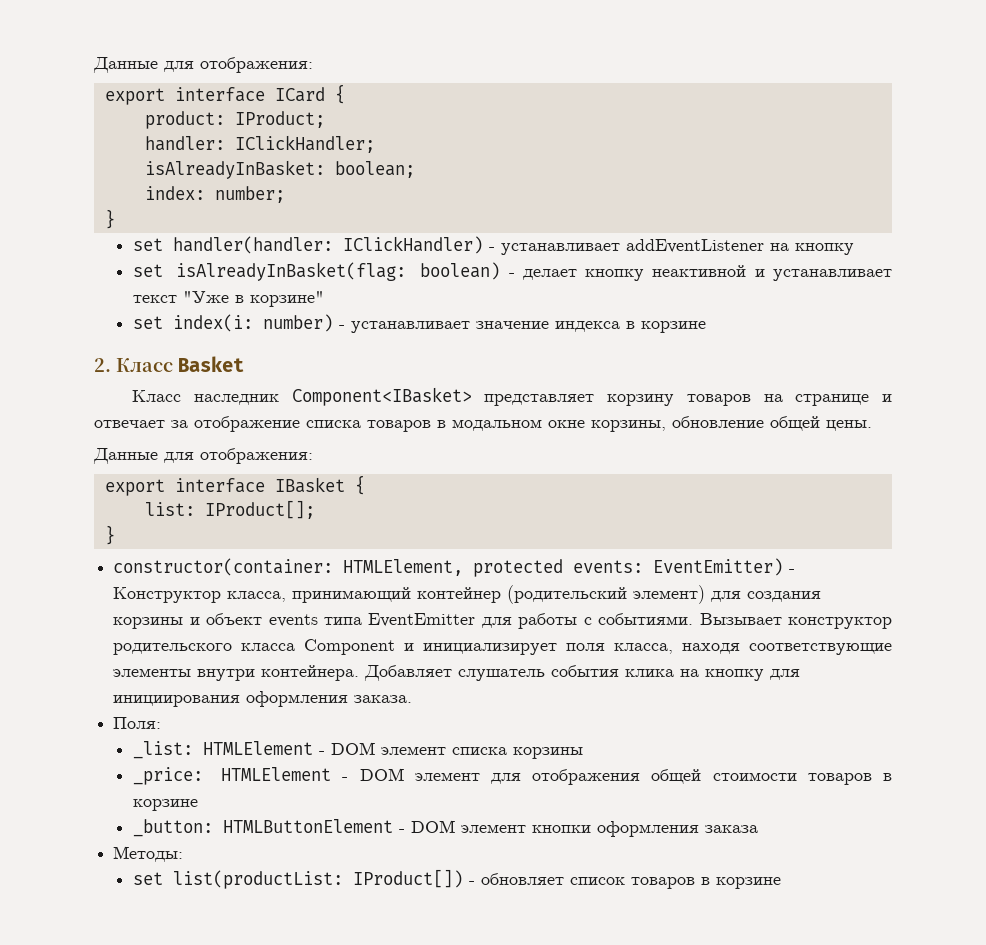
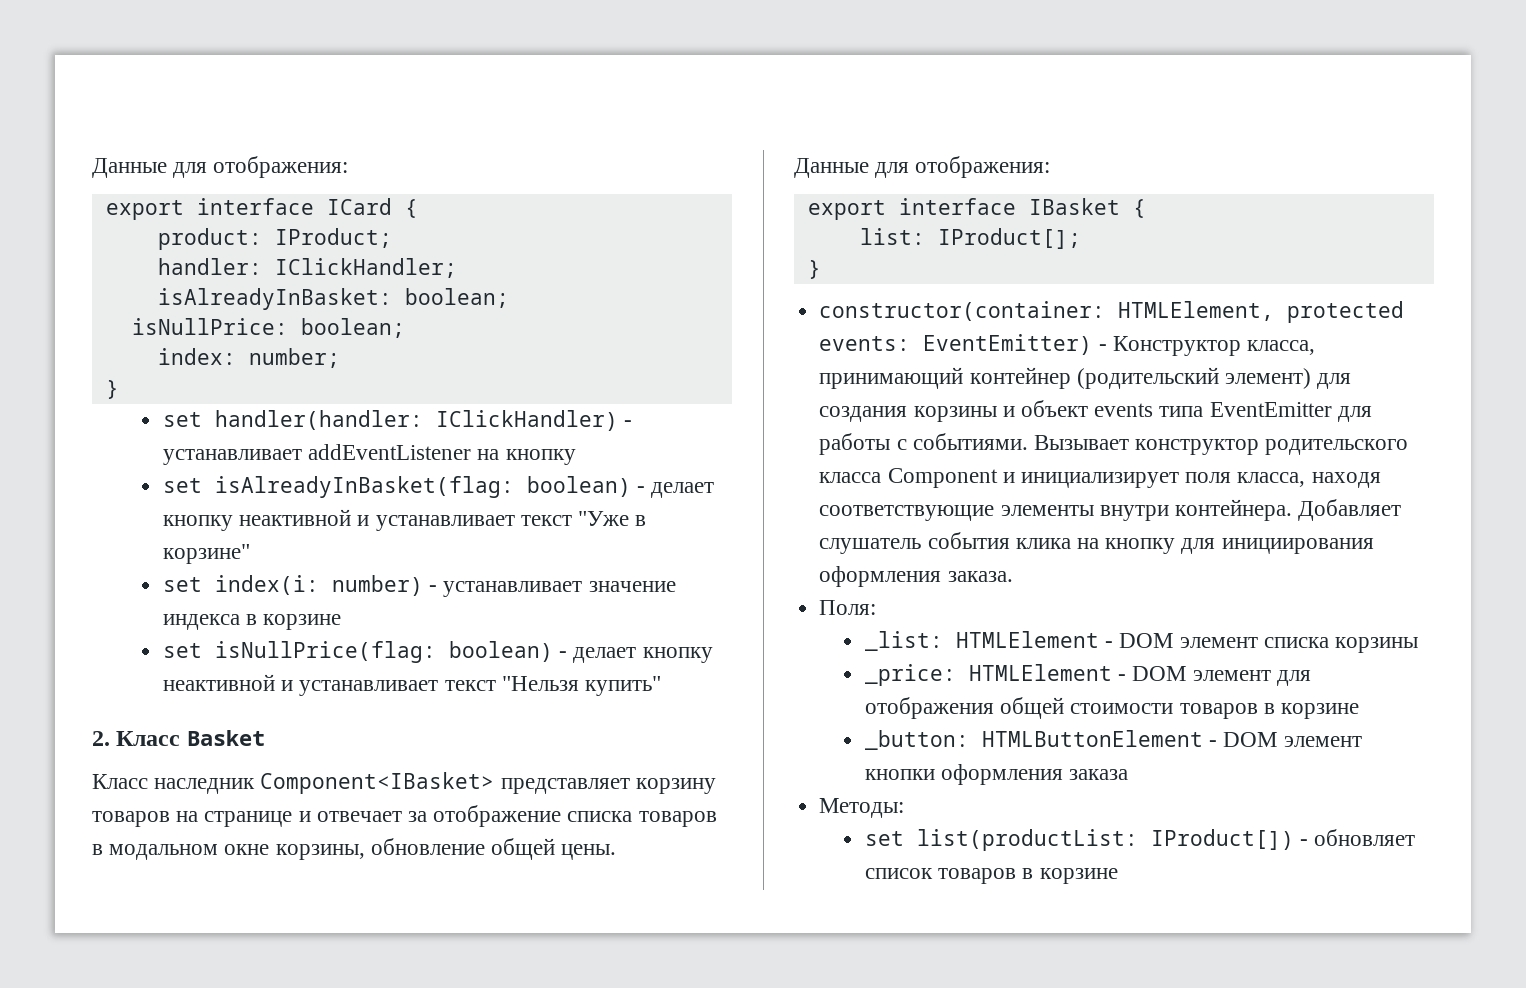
+ isNullPrice: boolean;
+ set isNullPrice(flag: boolean) - делает кнопку неактивной и устанавливает текст "Нельзя купить"

